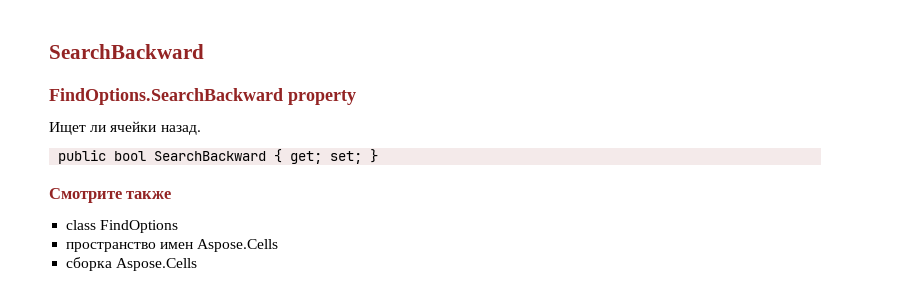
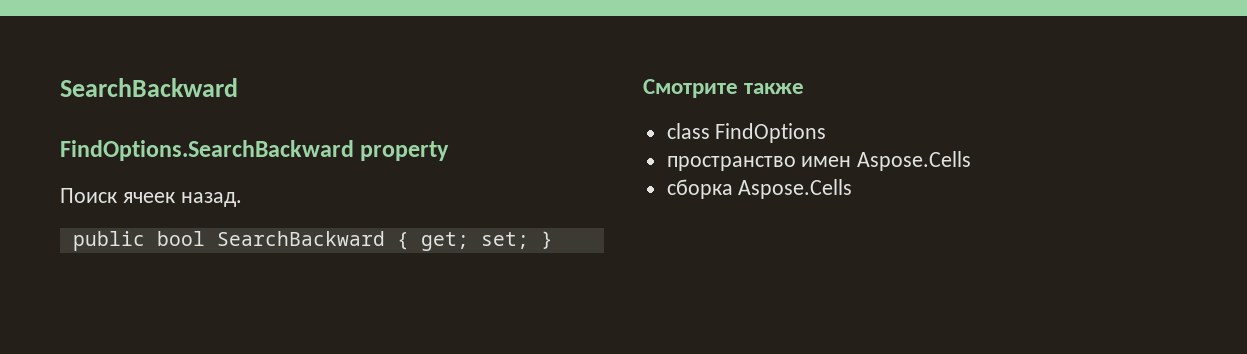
- Ищет ли ячейки назад.
+ Поиск ячеек назад.

